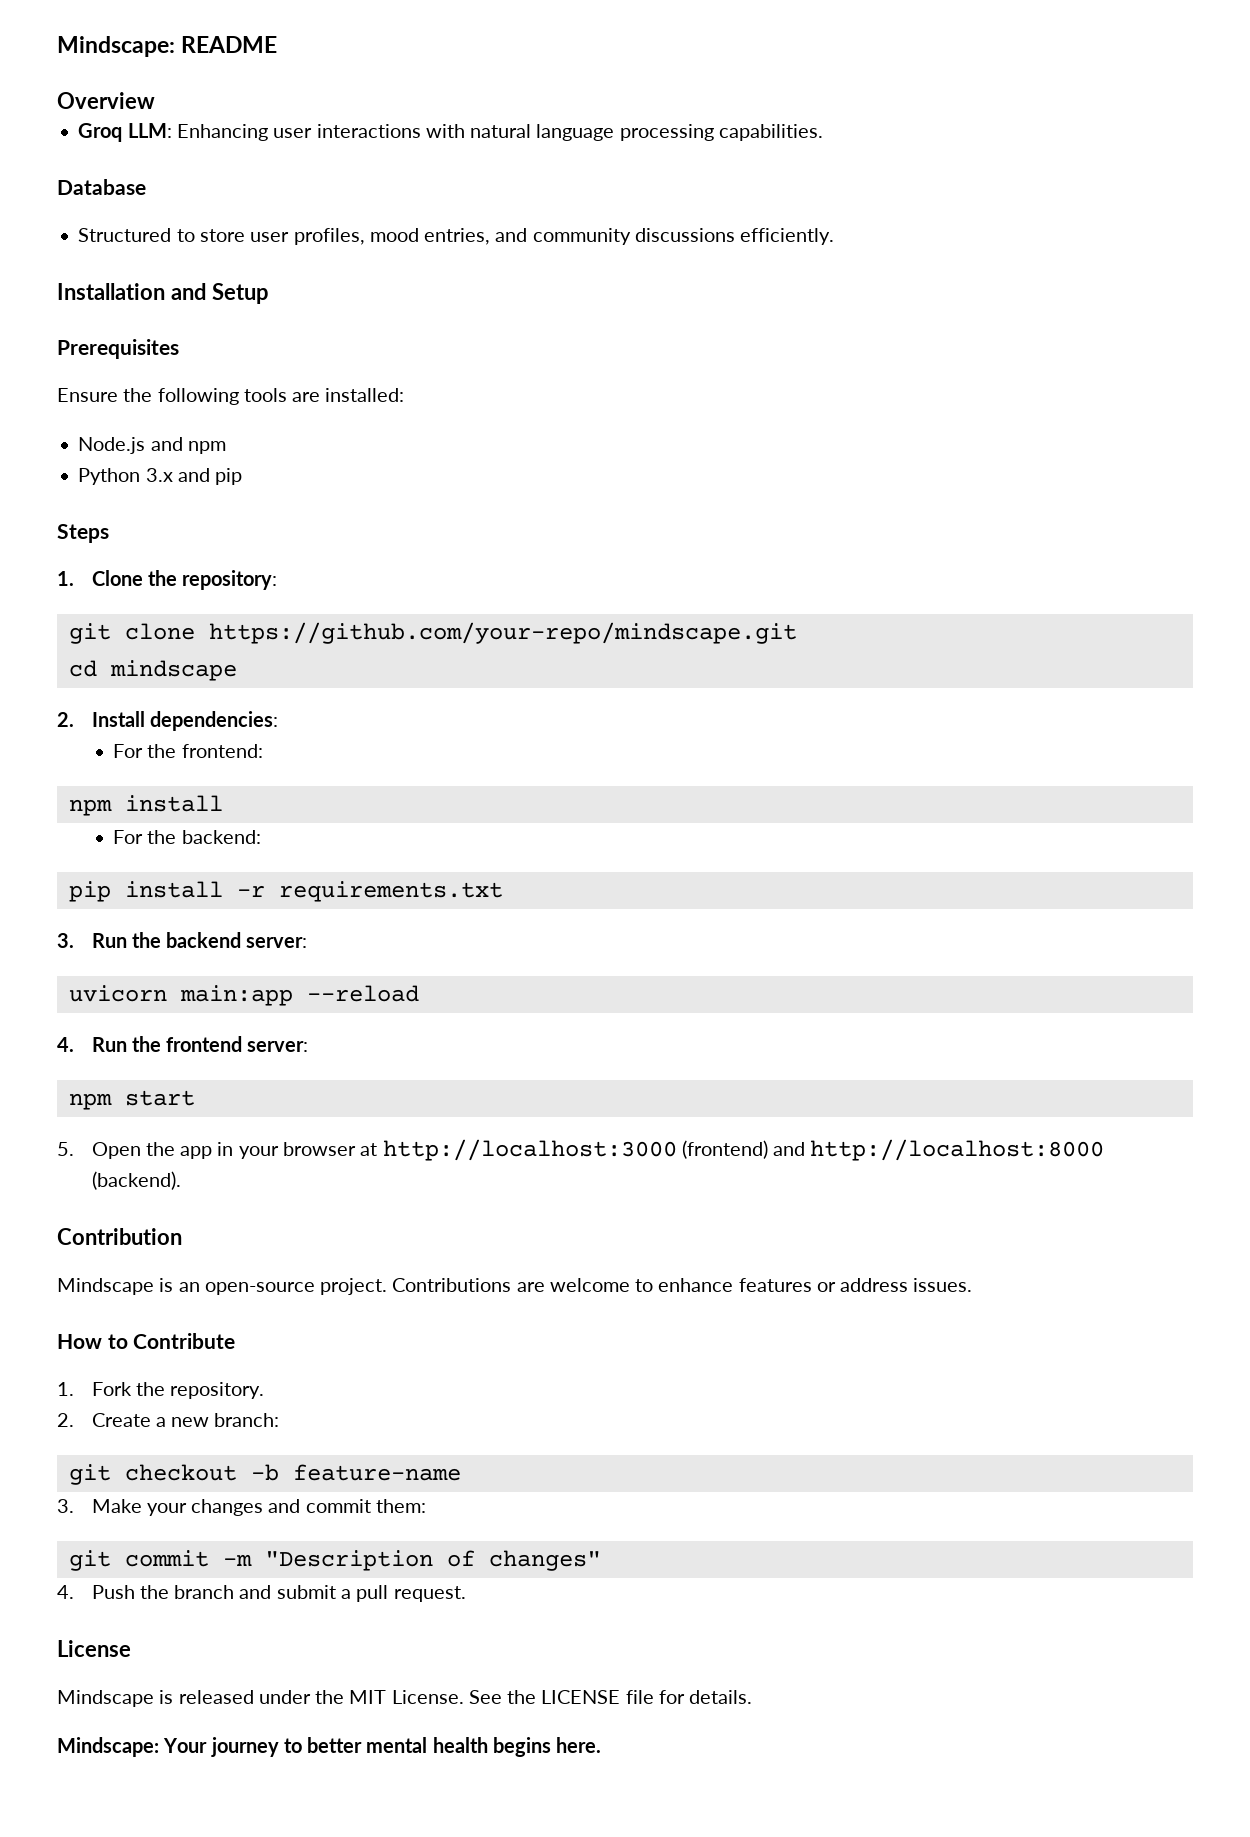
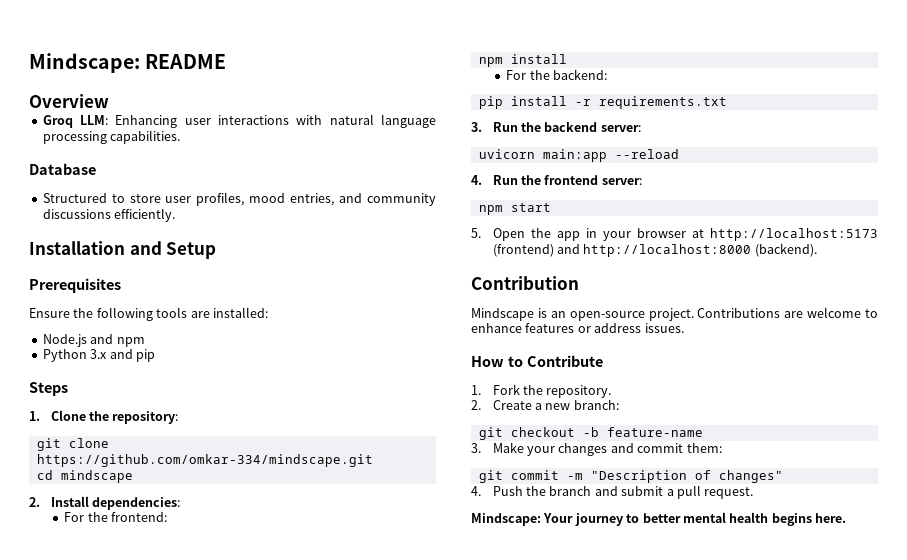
- git clone https://github.com/your-repo/mindscape.git
+ git clone https://github.com/omkar-334/mindscape.git
- 5. Open the app in your browser at http://localhost:3000 (frontend) and http://localhost:8000 (backend).
+ 5. Open the app in your browser at http://localhost:5173 (frontend) and http://localhost:8000 (backend).
- License
- Mindscape is released under the MIT License. See the LICENSE file for details.

